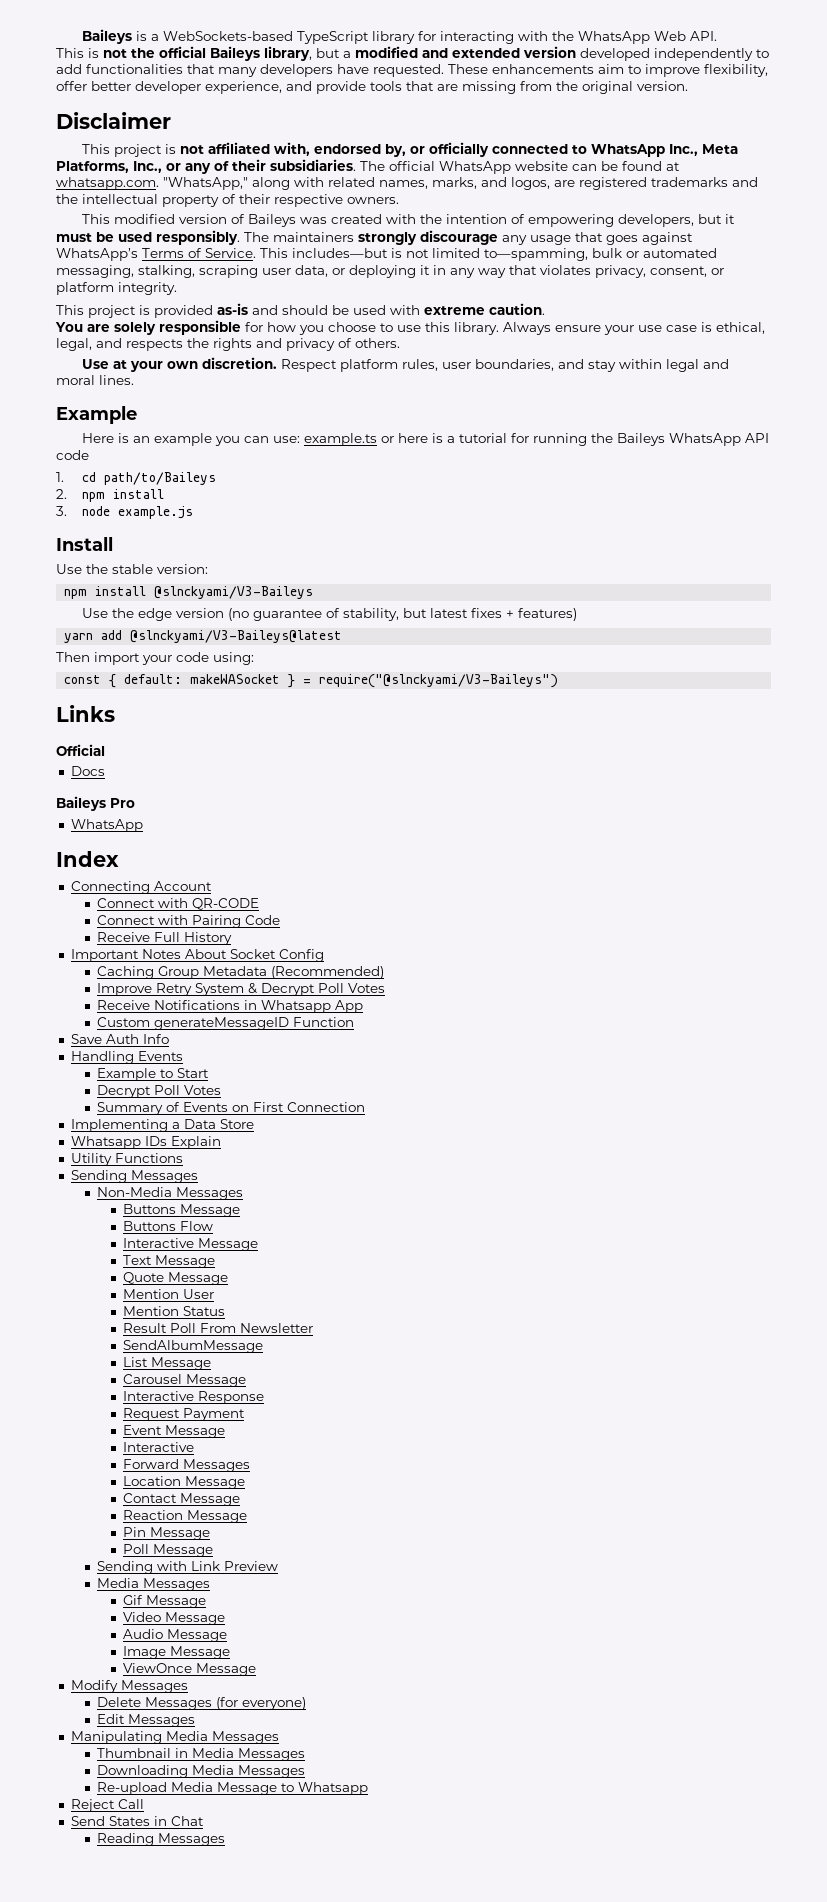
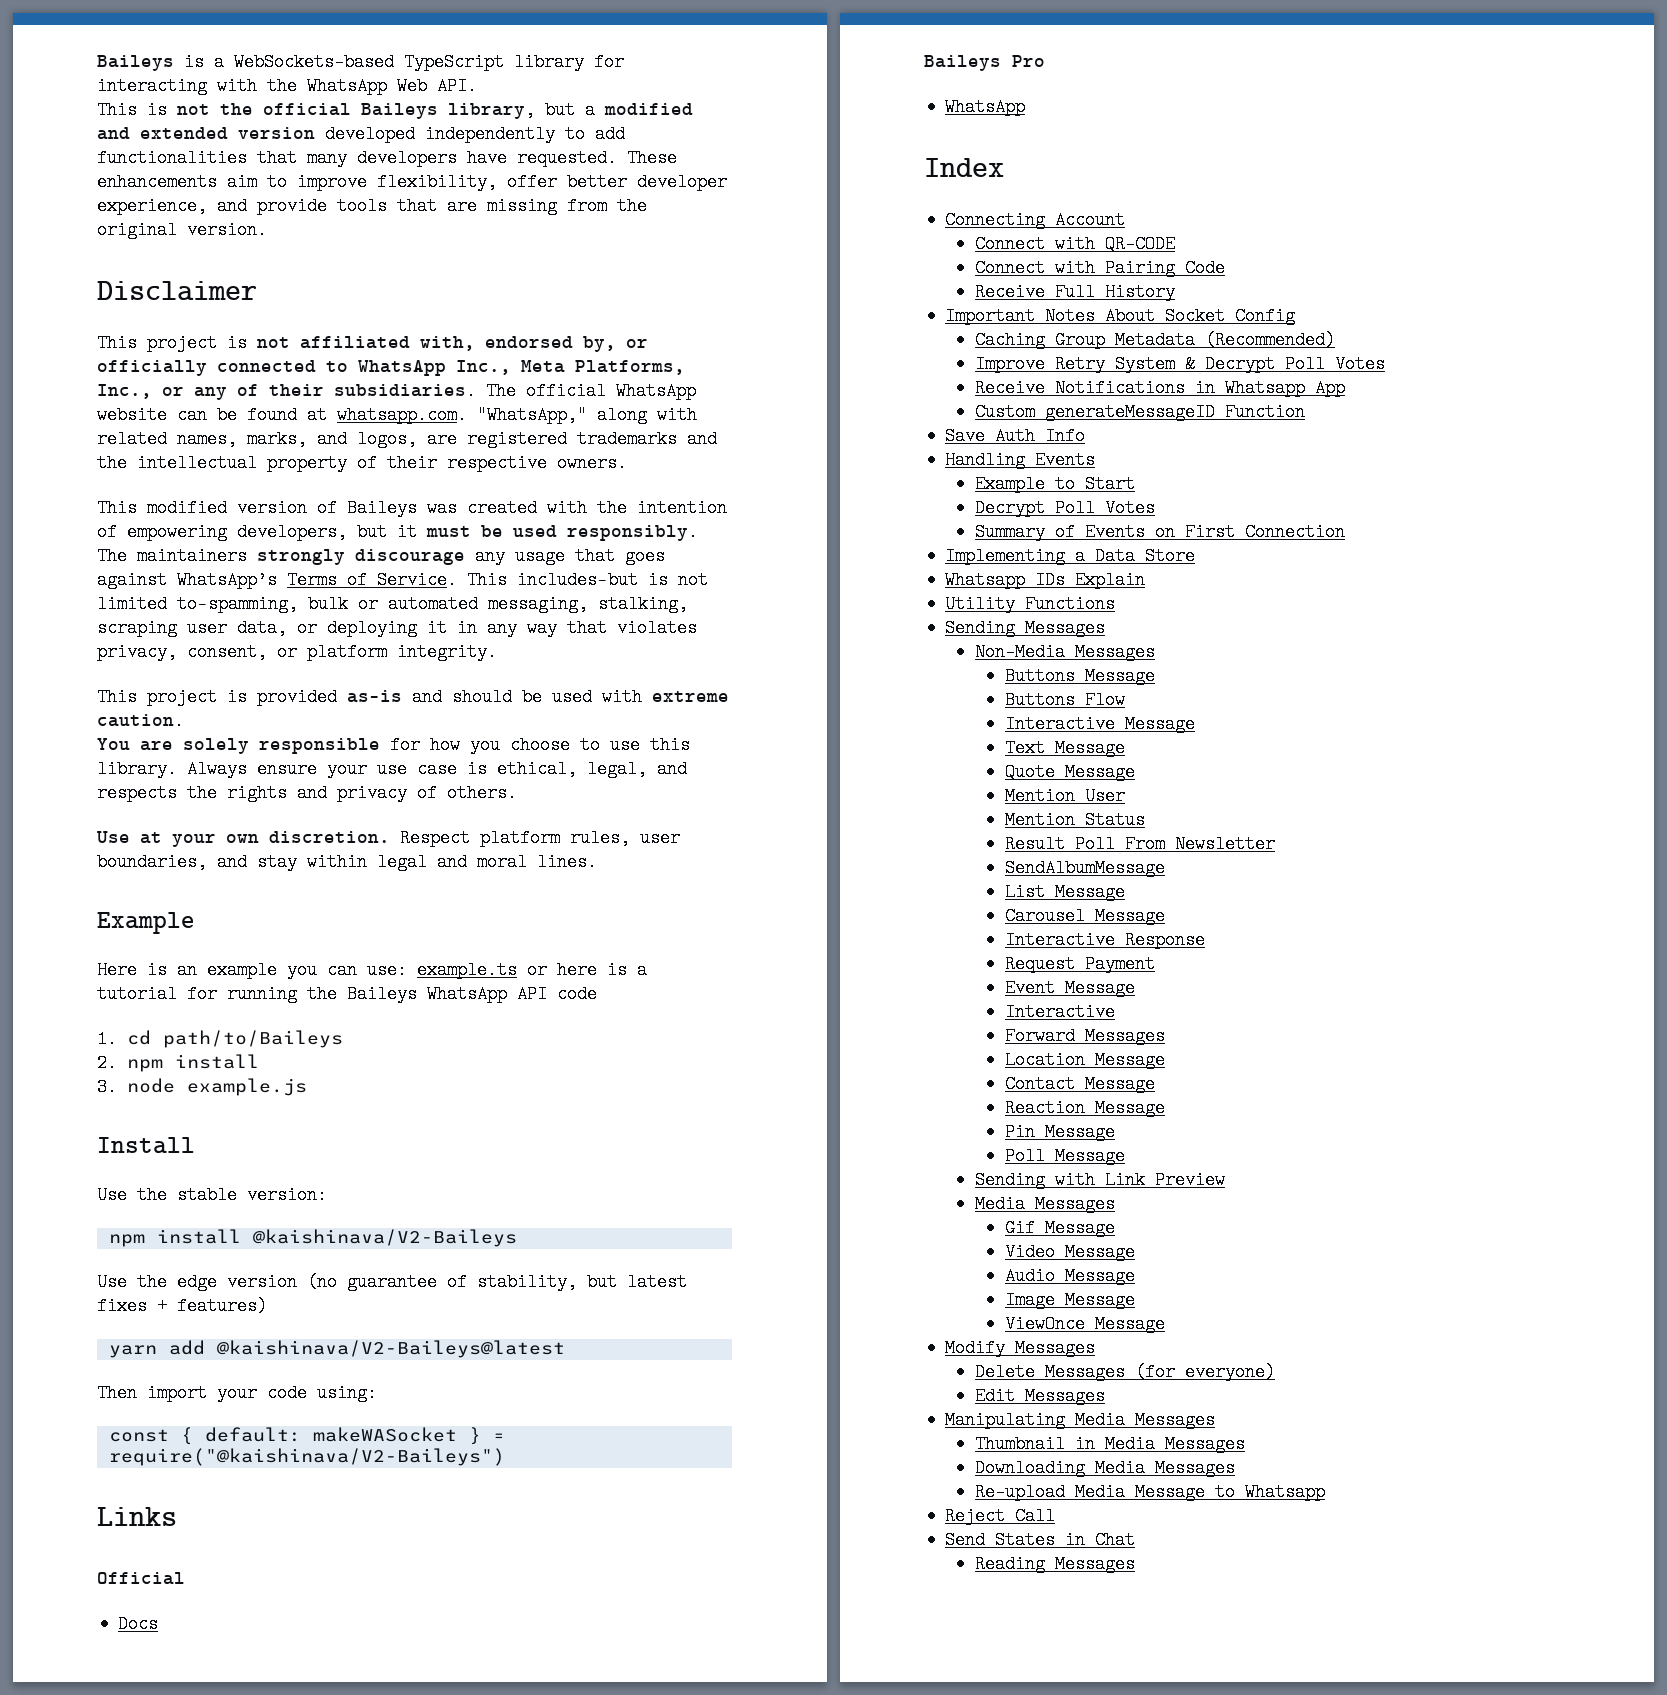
- npm install @slnckyami/V3-Baileys
+ npm install @kaishinava/V2-Baileys
- yarn add @slnckyami/V3-Baileys@latest
+ yarn add @kaishinava/V2-Baileys@latest
- const { default: makeWASocket } = require("@slnckyami/V3-Baileys")
+ const { default: makeWASocket } = require("@kaishinava/V2-Baileys")

